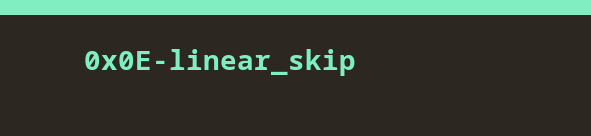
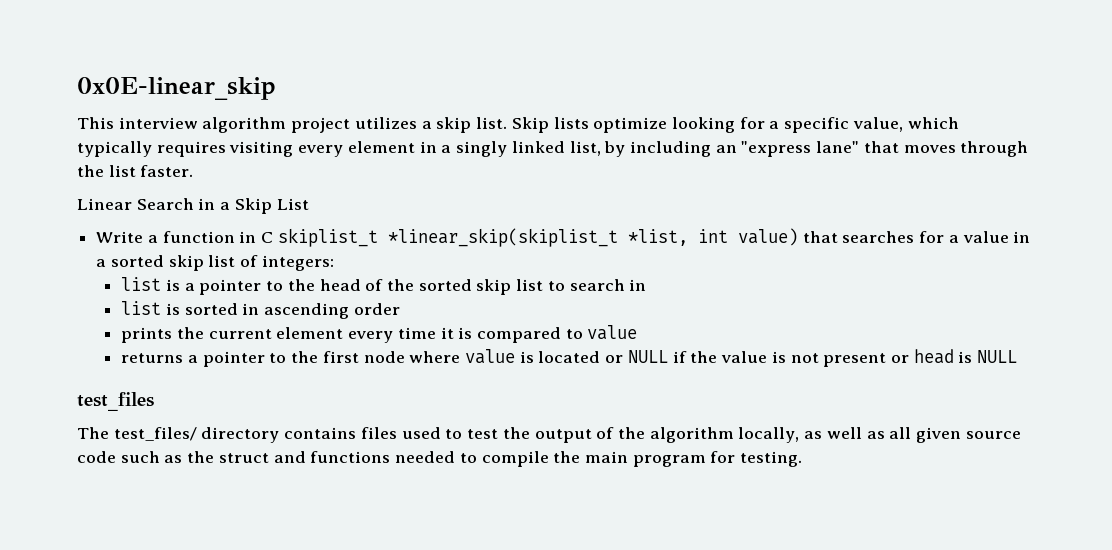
+ This interview algorithm project utilizes a skip list. Skip lists optimize looking for a specific value, which typically requires visiting every element in a singly linked list, by including an "express lane" that moves through the list faster.
+ Linear Search in a Skip List
+ Write a function in C skiplist_t *linear_skip(skiplist_t *list, int value) that searches for a value in a sorted skip list of integers:
+ list is a pointer to the head of the sorted skip list to search in
+ list is sorted in ascending order
+ prints the current element every time it is compared to value
+ returns a pointer to the first node where value is located or NULL if the value is not present or head is NULL
+ test_files
+ The test_files/ directory contains files used to test the output of the algorithm locally, as well as all given source code such as the struct and functions needed to compile the main program for testing.

